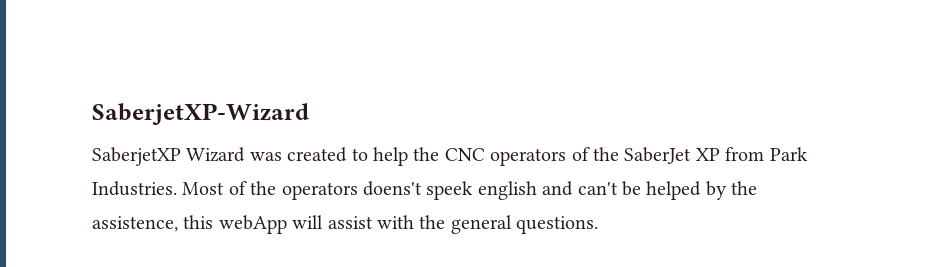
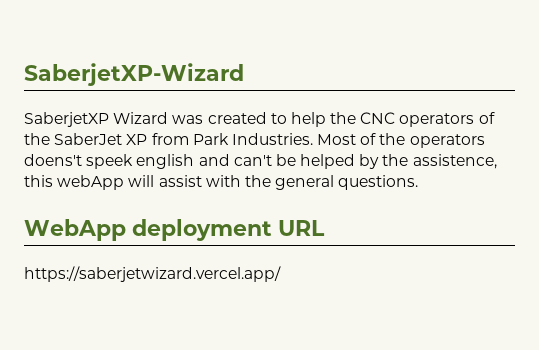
+ WebApp deployment URL
+ https://saberjetwizard.vercel.app/

